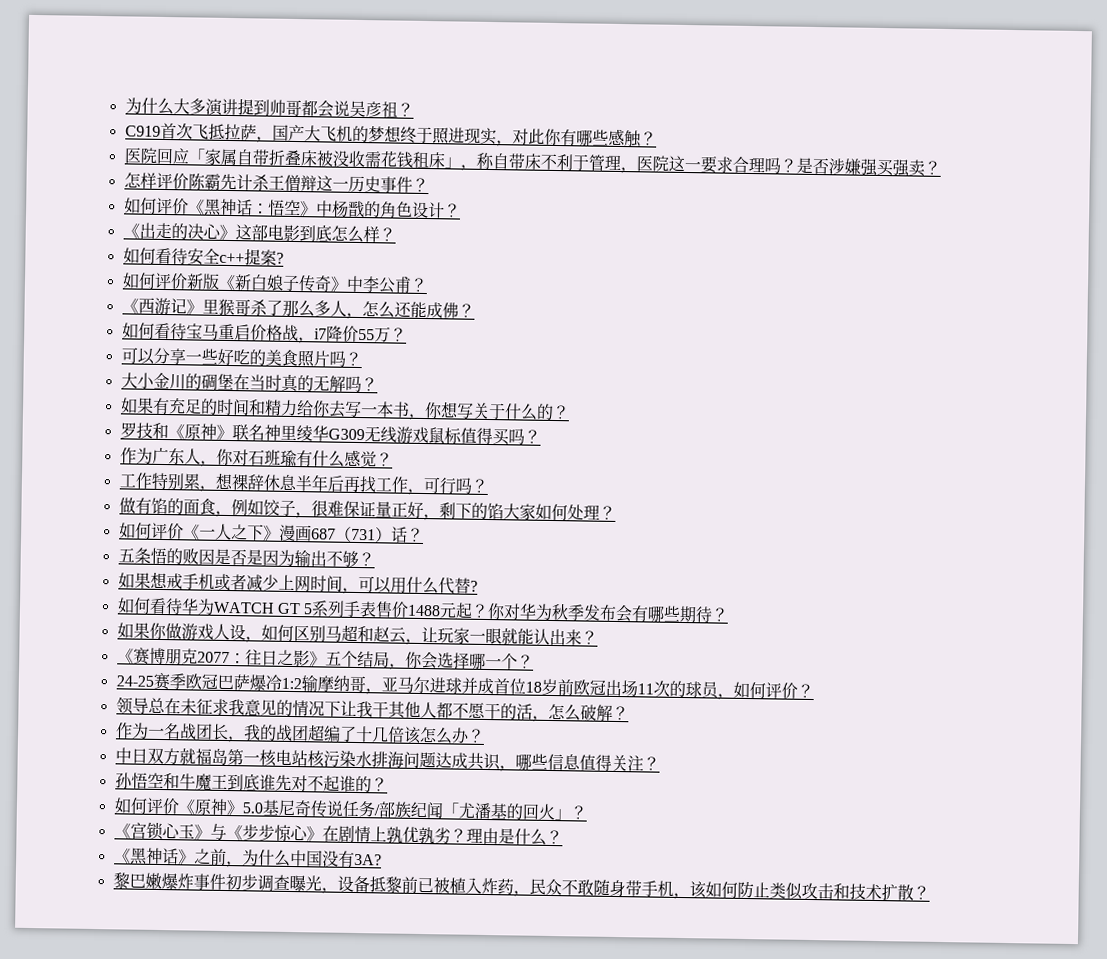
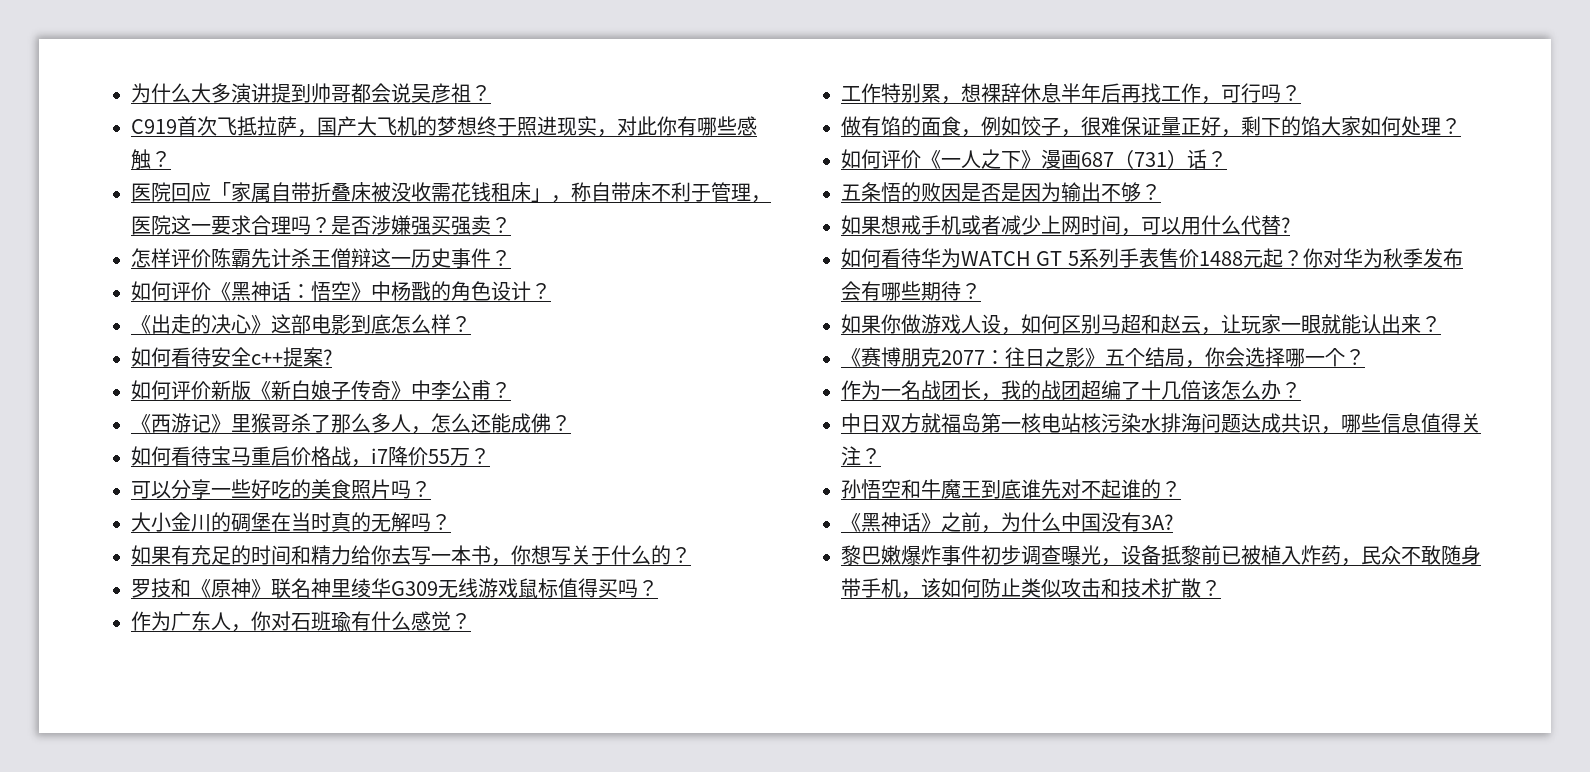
- 24-25赛季欧冠巴萨爆冷1:2输摩纳哥，亚马尔进球并成首位18岁前欧冠出场11次的球员，如何评价？
- 领导总在未征求我意见的情况下让我干其他人都不愿干的活，怎么破解？
- 如何评价《原神》5.0基尼奇传说任务/部族纪闻「尤潘基的回火」？
- 《宫锁心玉》与《步步惊心》在剧情上孰优孰劣？理由是什么？

